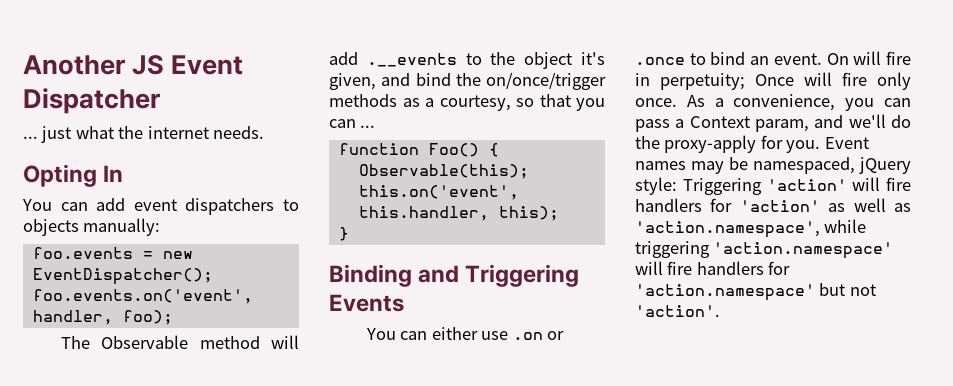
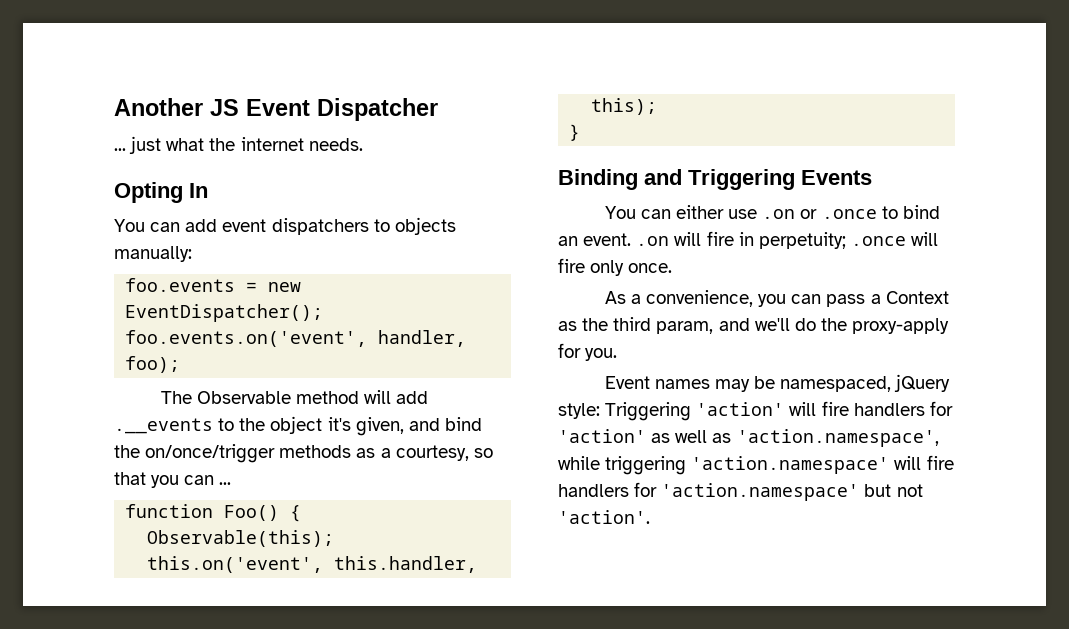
- You can either use .on or .once to bind an event. On will fire in perpetuity;
+ You can either use .on or .once to bind an event. .on will fire in perpetuity;
- Once will fire only once. As a convenience, you can pass a Context param, and we'll do the proxy-apply for you. Event names may be namespaced, jQuery style:
+ .once will fire only once.
+ As a convenience, you can pass a Context as the third param, and we'll do the proxy-apply for you.
+ Event names may be namespaced, jQuery style:

